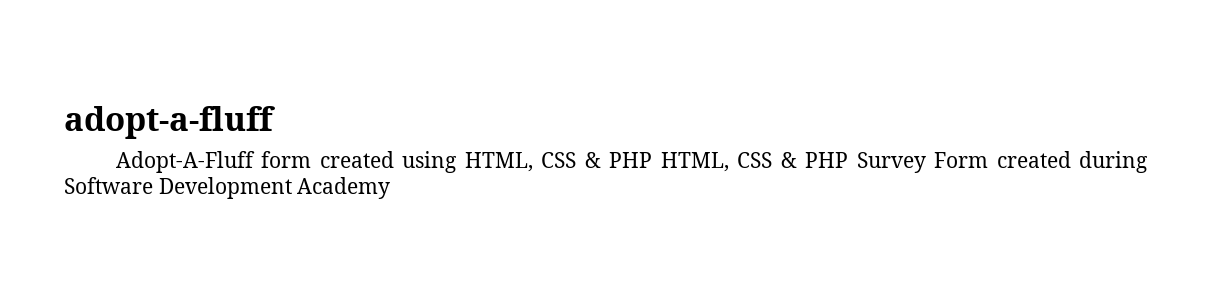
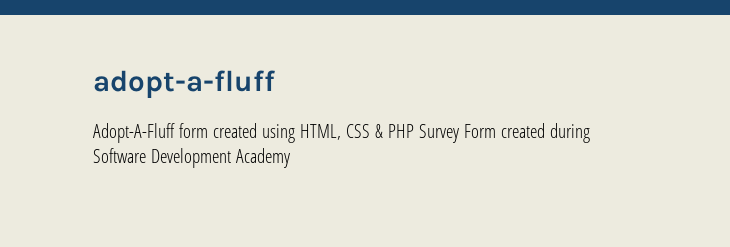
- Adopt-A-Fluff form created using HTML, CSS & PHP HTML, CSS & PHP Survey Form created during Software Development Academy
+ Adopt-A-Fluff form created using HTML, CSS & PHP Survey Form created during Software Development Academy

